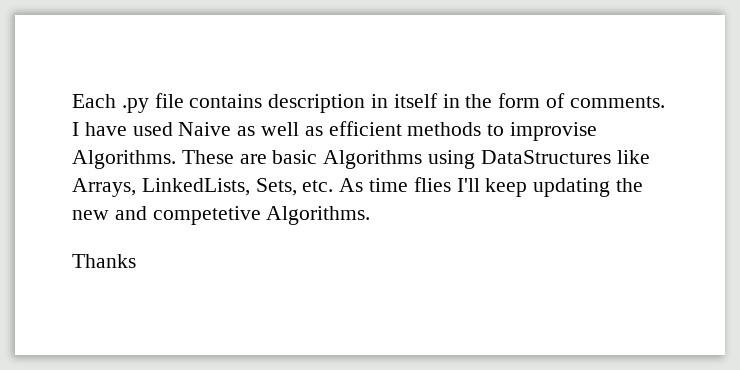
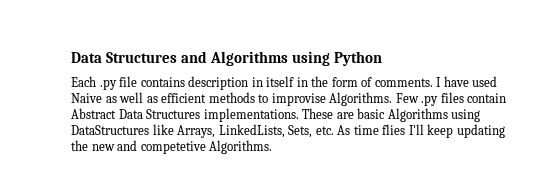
+ Data Structures and Algorithms using Python
+ Few .py files contain Abstract Data Structures implementations.
- Thanks

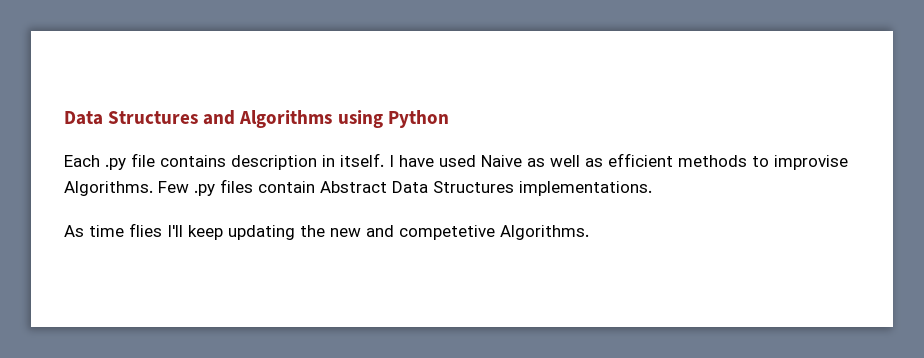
- Each .py file contains description in itself in the form of comments.
+ Each .py file contains description in itself.
- Few .py files contain Abstract Data Structures implementations. These are basic Algorithms using DataStructures like Arrays, LinkedLists, Sets, etc. As time flies I'll keep updating the new and competetive Algorithms.
+ Few .py files contain Abstract Data Structures implementations.
+ As time flies I'll keep updating the new and competetive Algorithms.

